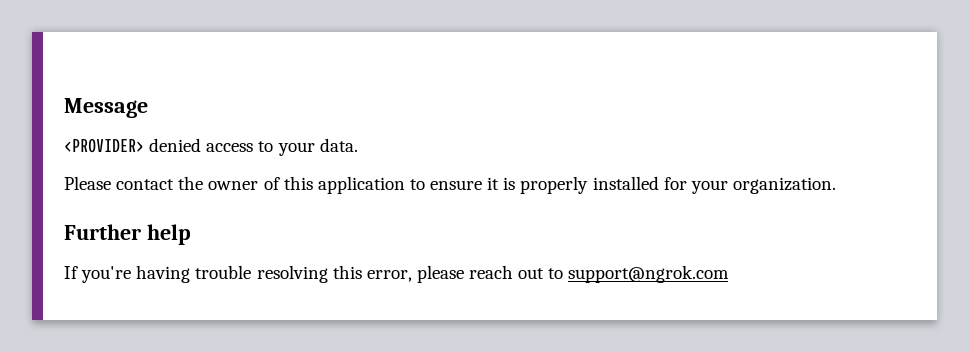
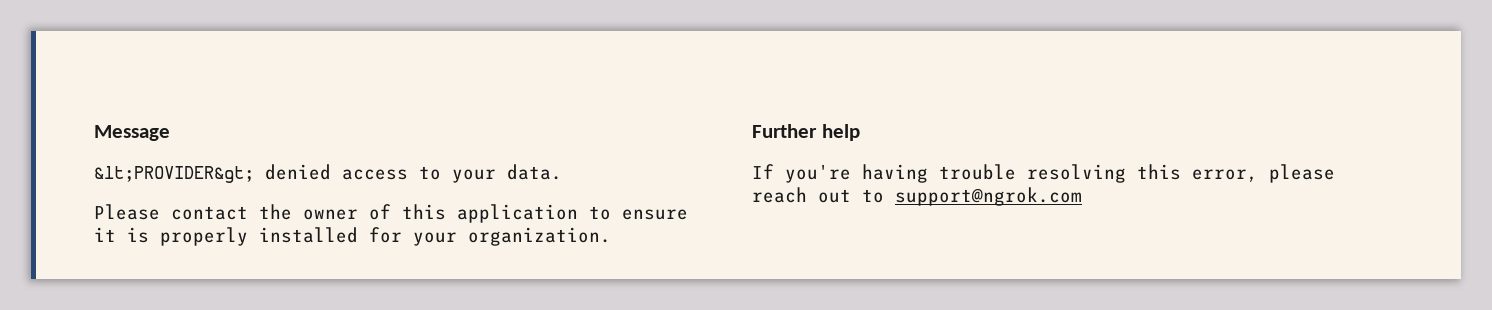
- <PROVIDER> denied access to your data.
+ &lt;PROVIDER&gt; denied access to your data.

